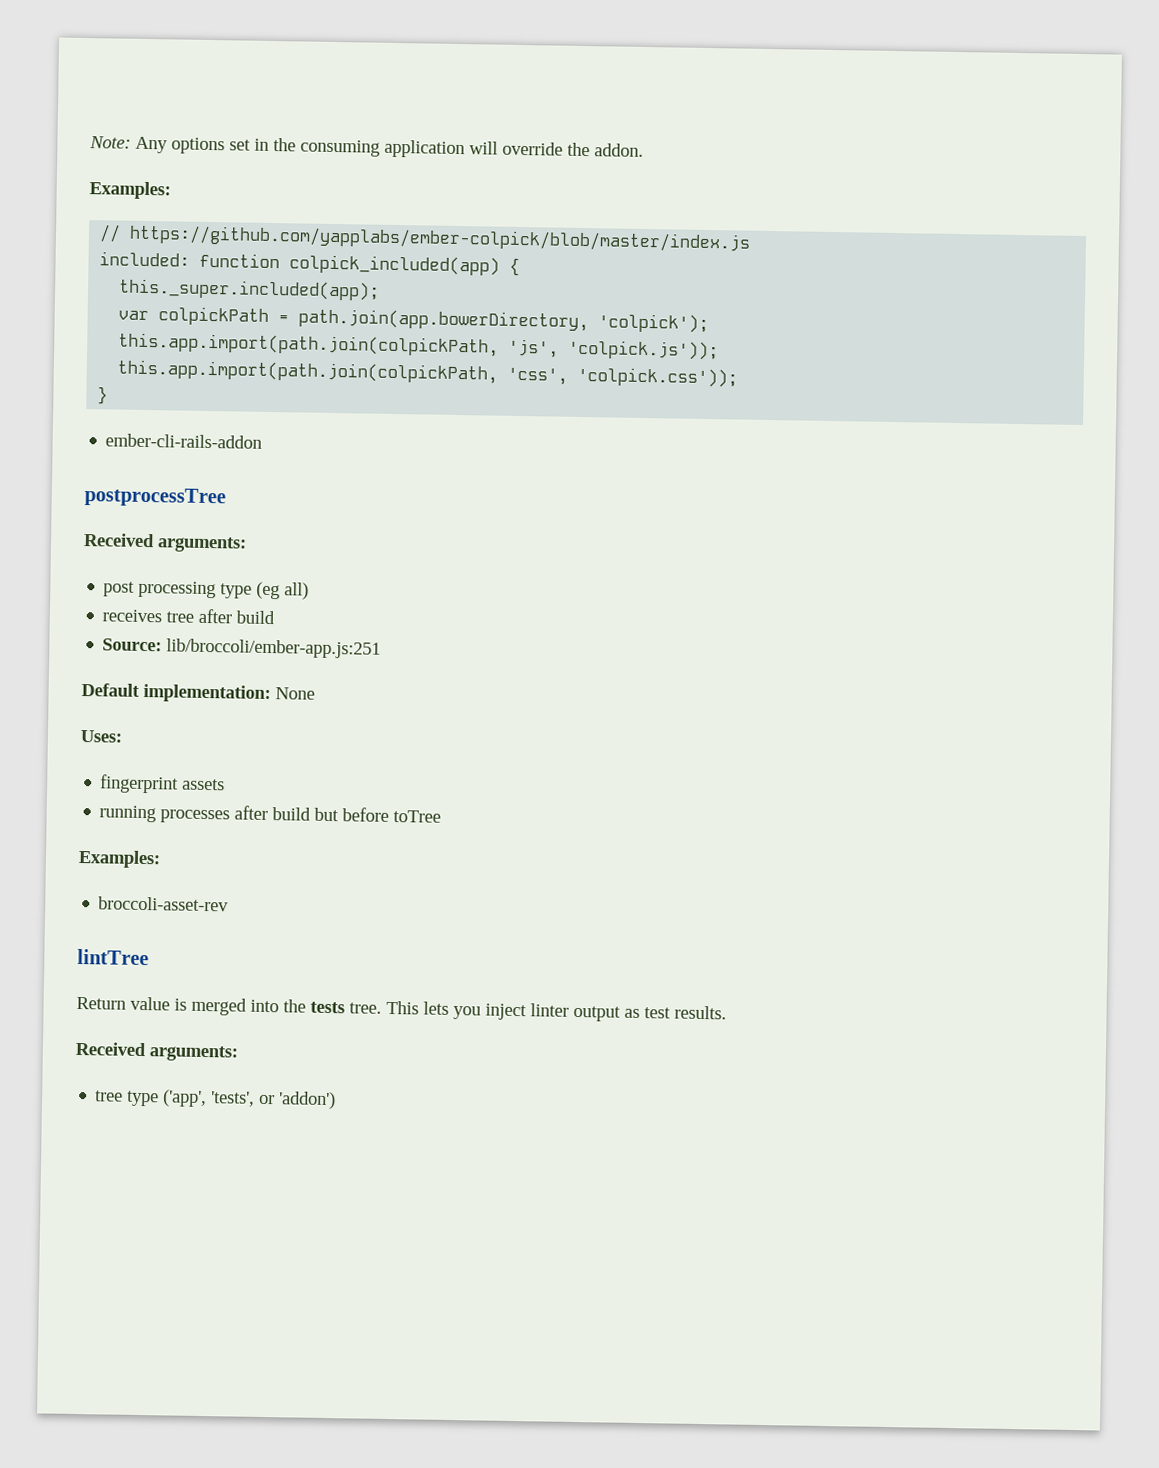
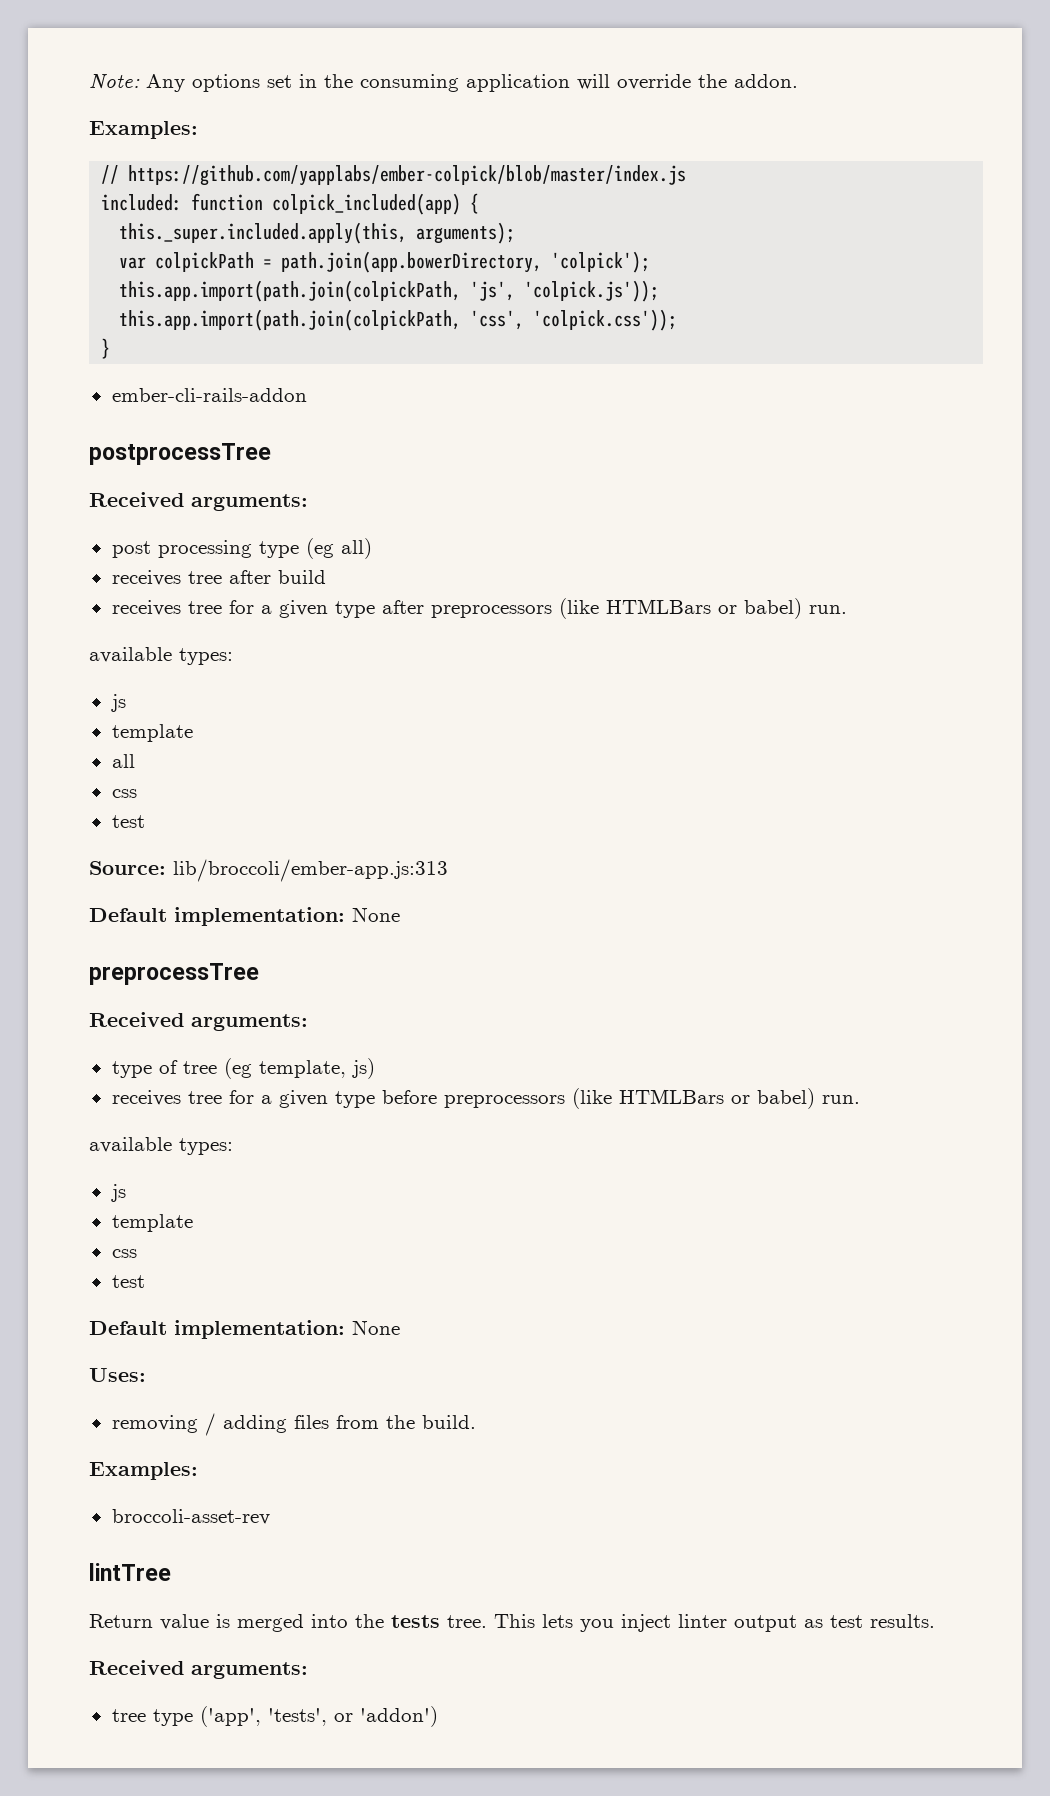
- this._super.included(app);
+ this._super.included.apply(this, arguments);
- Source: lib/broccoli/ember-app.js:251
+ receives tree for a given type after preprocessors (like HTMLBars or babel) run.
+ available types:
+ js
+ template
+ all
+ css
+ test
+ Source: lib/broccoli/ember-app.js:313
+ Default implementation: None
+ preprocessTree
+ Received arguments:
+ type of tree (eg template, js)
+ receives tree for a given type before preprocessors (like HTMLBars or babel) run.
+ available types:
+ js
+ template
+ css
+ test
  Default implementation: None
  Uses:
- fingerprint assets
- running processes after build but before toTree
+ removing / adding files from the build.

